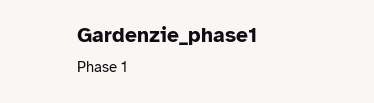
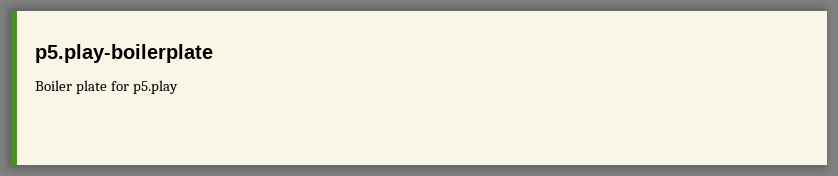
- Gardenzie_phase1
- Phase 1
+ p5.play-boilerplate
+ Boiler plate for p5.play

